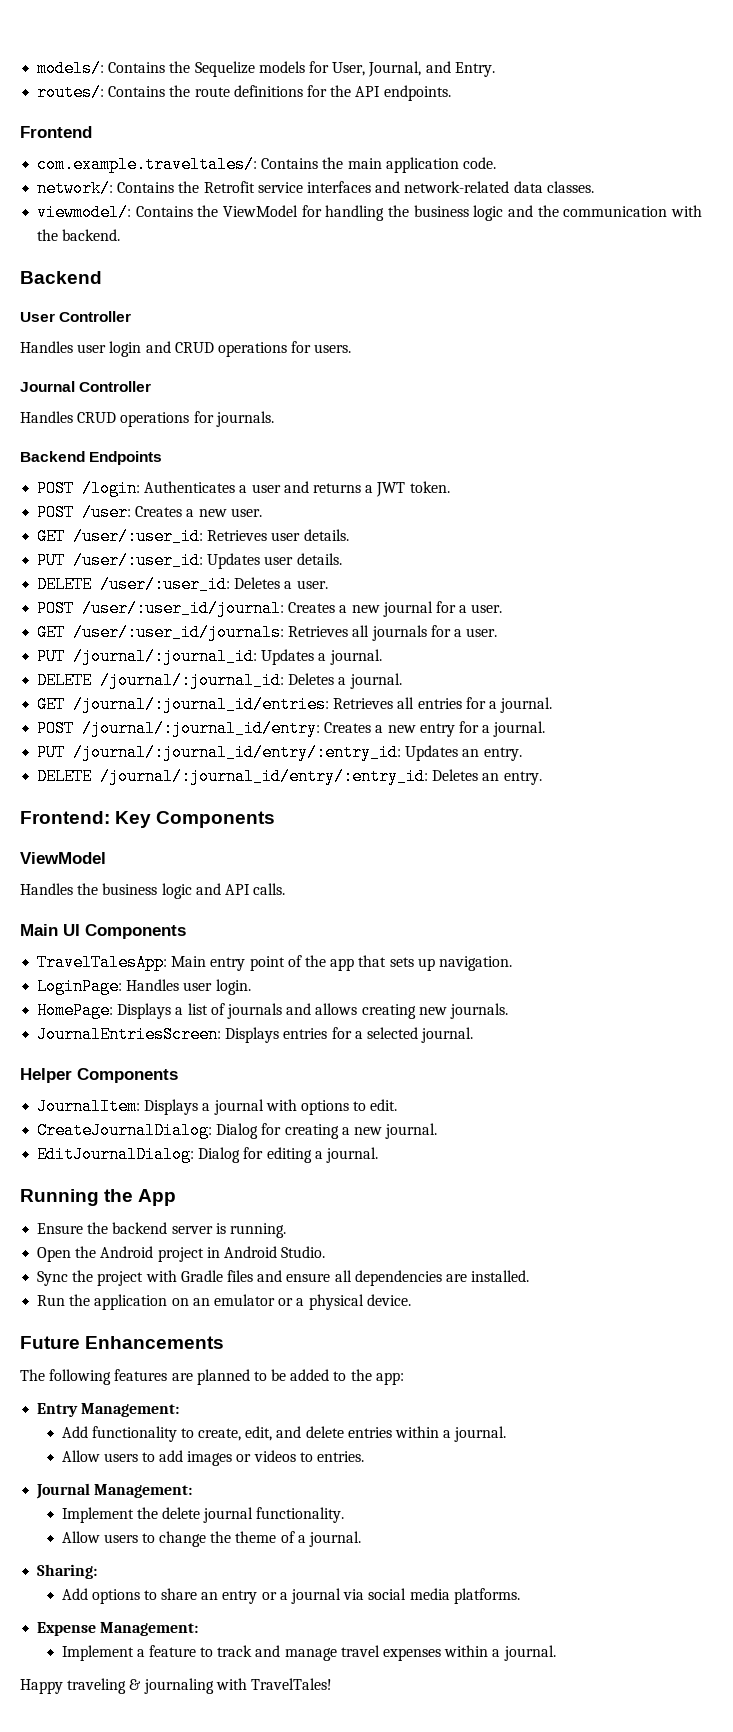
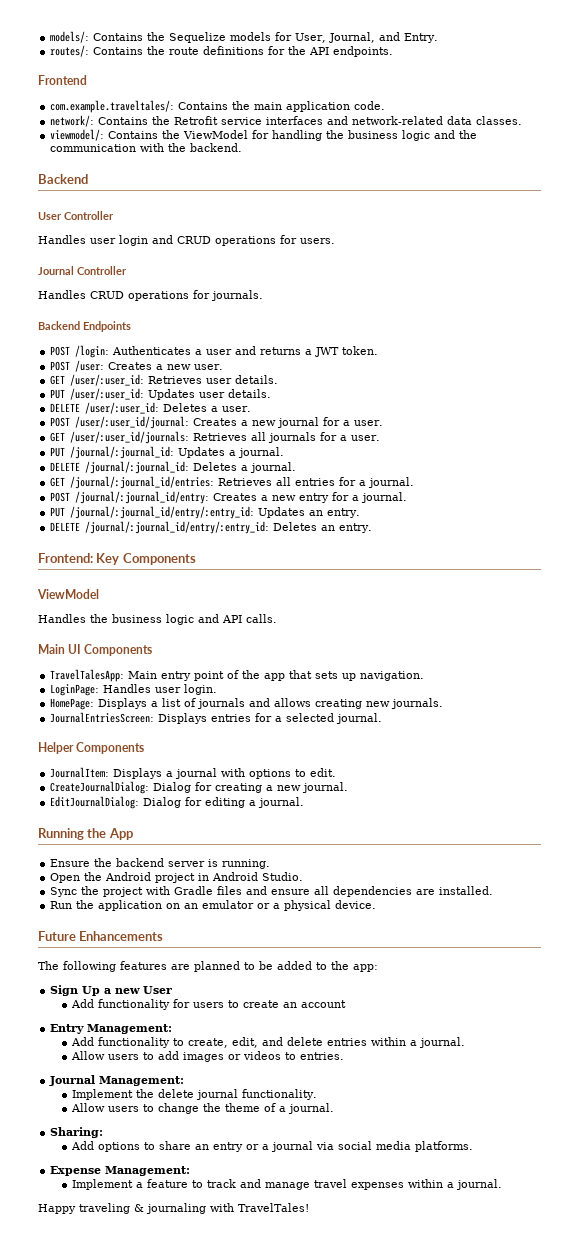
+ Sign Up a new User
+ Add functionality for users to create an account

